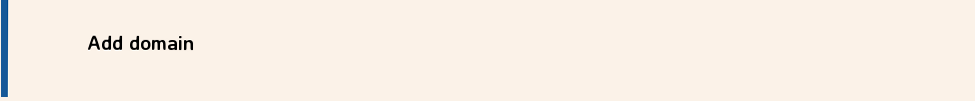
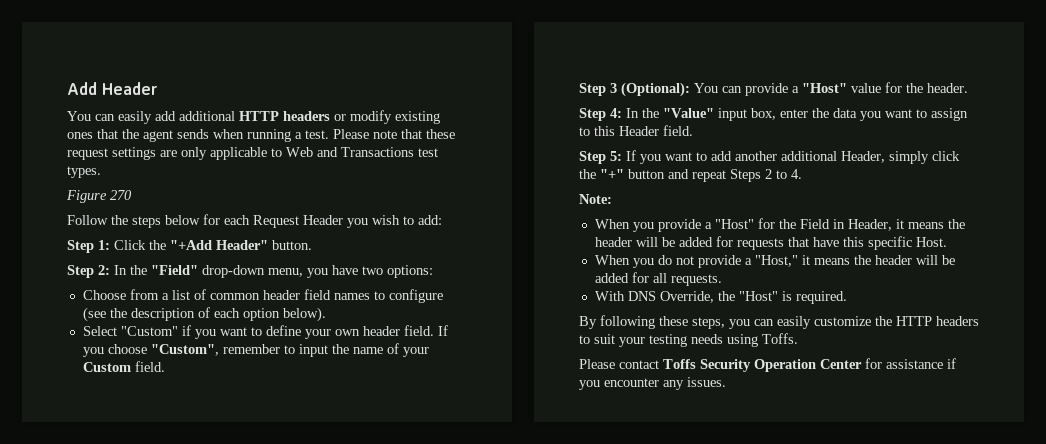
- Add domain
+ Add Header
+ You can easily add additional HTTP headers or modify existing ones that the agent sends when running a test. Please note that these request settings are only applicable to Web and Transactions test types.
+ Figure 270
+ Follow the steps below for each Request Header you wish to add:
+ Step 1: Click the "+Add Header" button.
+ Step 2: In the "Field" drop-down menu, you have two options:
+ Choose from a list of common header field names to configure (see the description of each option below).
+ Select "Custom" if you want to define your own header field. If you choose "Custom", remember to input the name of your Custom field.
+ Step 3 (Optional): You can provide a "Host" value for the header.
+ Step 4: In the "Value" input box, enter the data you want to assign to this Header field.
+ Step 5: If you want to add another additional Header, simply click the "+" button and repeat Steps 2 to 4.
+ Note:
+ When you provide a "Host" for the Field in Header, it means the header will be added for requests that have this specific Host.
+ When you do not provide a "Host," it means the header will be added for all requests.
+ With DNS Override, the "Host" is required.
+ By following these steps, you can easily customize the HTTP headers to suit your testing needs using Toffs.
+ Please contact Toffs Security Operation Center for assistance if you encounter any issues.

